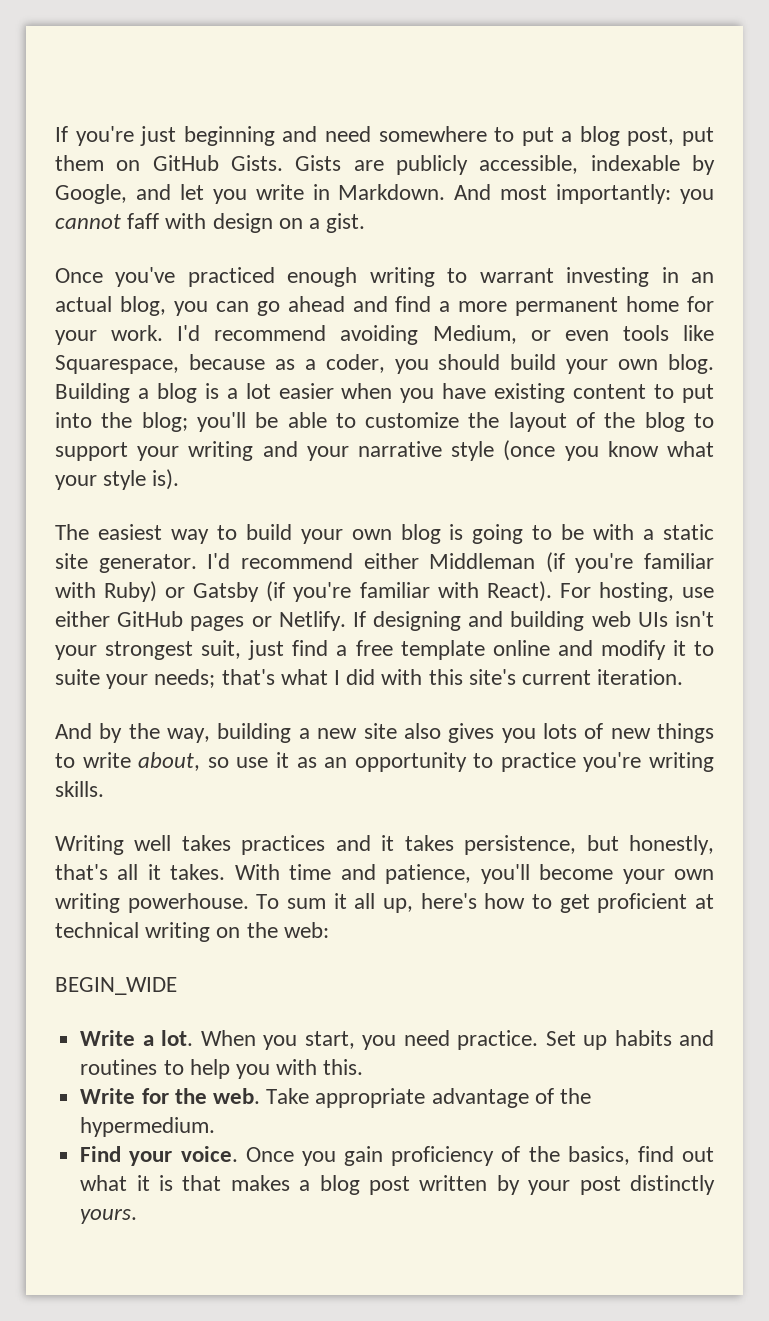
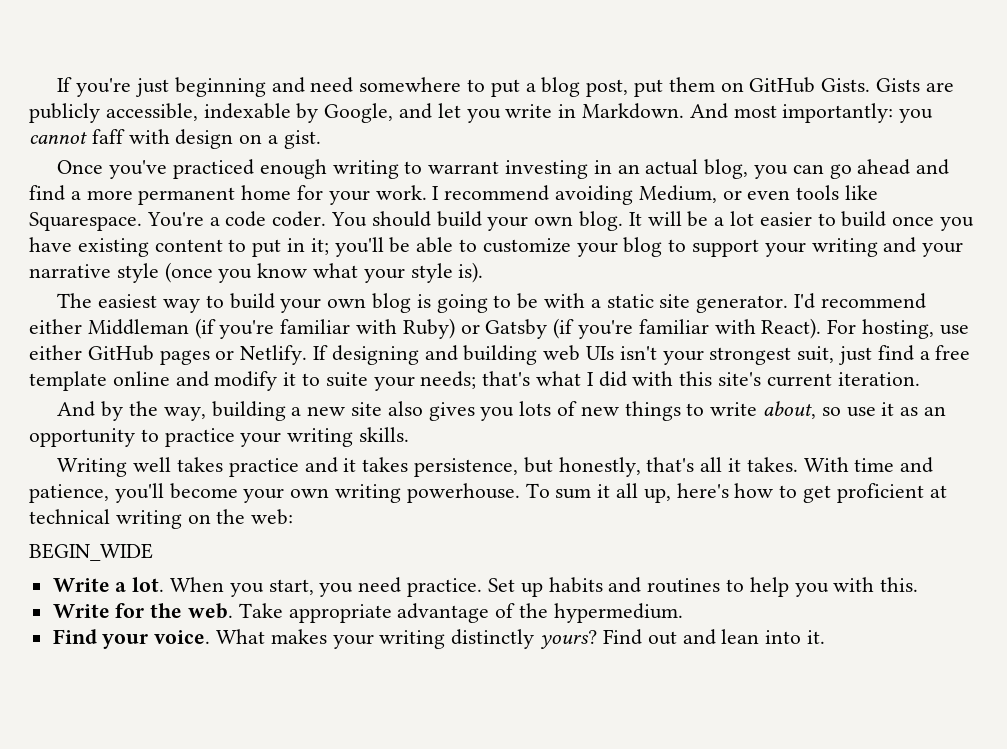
- I'd recommend avoiding Medium, or even tools like Squarespace, because as a coder, you should build your own blog.
+ I recommend avoiding Medium, or even tools like Squarespace. You're a code coder. You should build your own blog.
- Building a blog is a lot easier when you have existing content to put into the blog; you'll be able to customize the layout of the blog to support your writing and your narrative style (once you know what your style is).
+ It will be a lot easier to build once you have existing content to put in it; you'll be able to customize your blog to support your writing and your narrative style (once you know what your style is).
- And by the way, building a new site also gives you lots of new things to write about, so use it as an opportunity to practice you're writing skills.
+ And by the way, building a new site also gives you lots of new things to write about, so use it as an opportunity to practice your writing skills.
- Writing well takes practices and it takes persistence, but honestly, that's all it takes.
+ Writing well takes practice and it takes persistence, but honestly, that's all it takes.
- Once you gain proficiency of the basics, find out what it is that makes a blog post written by your post distinctly yours.
+ What makes your writing distinctly yours? Find out and lean into it.

